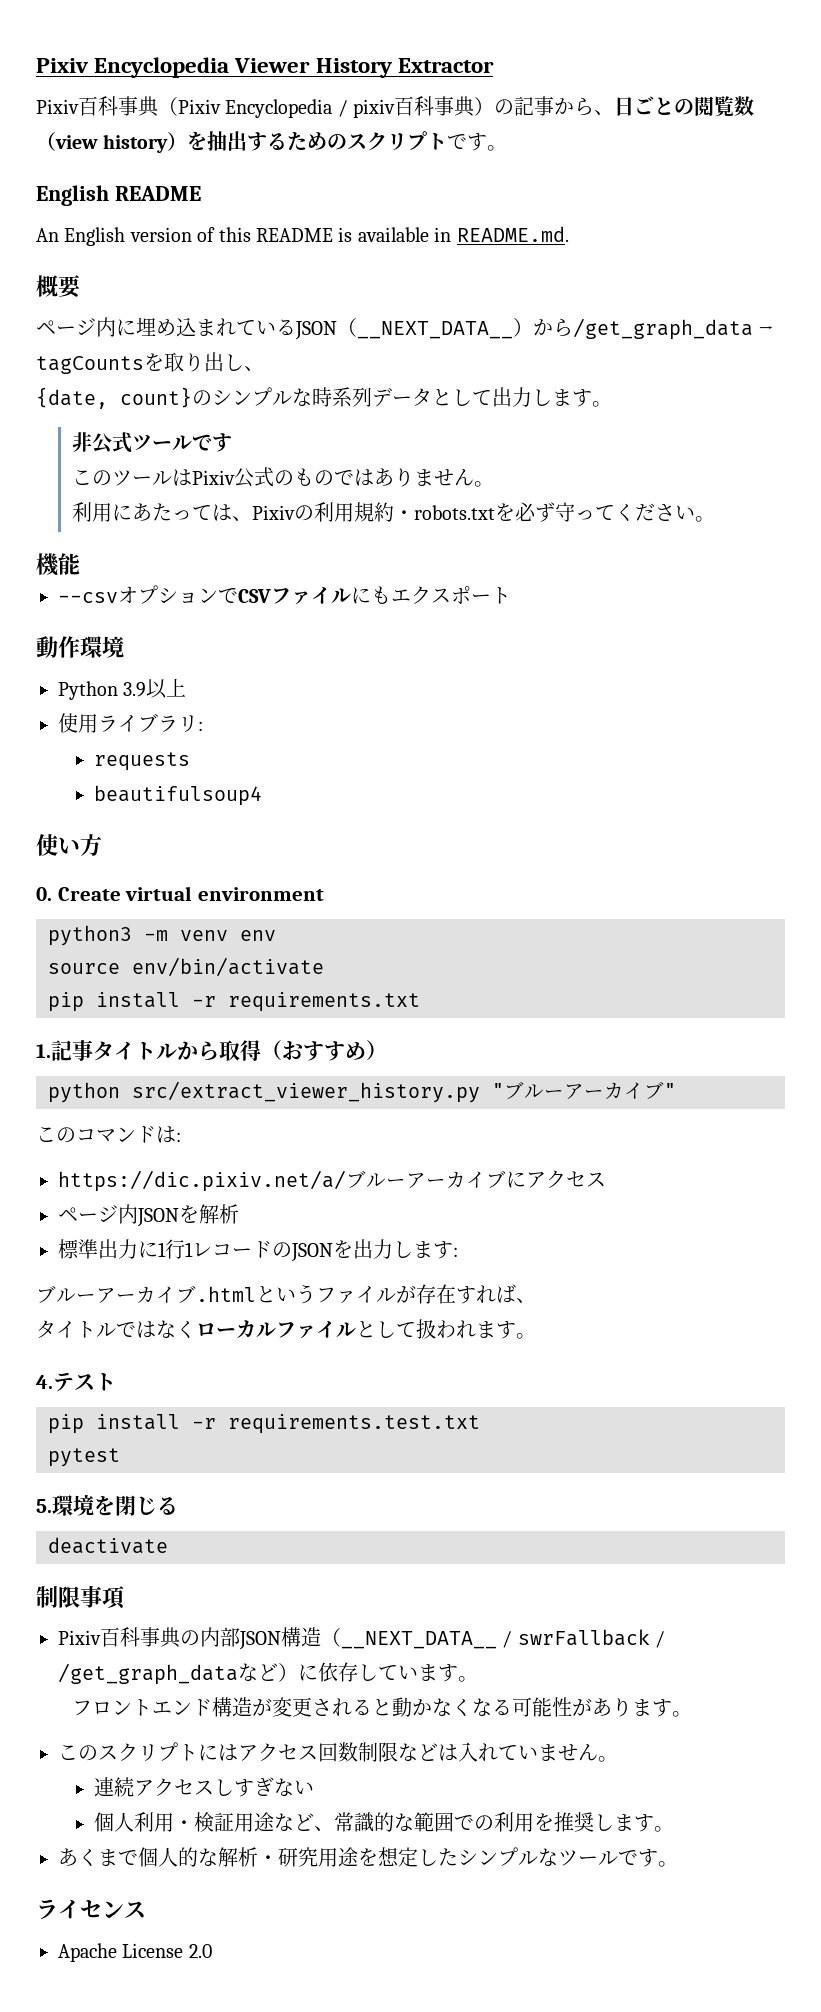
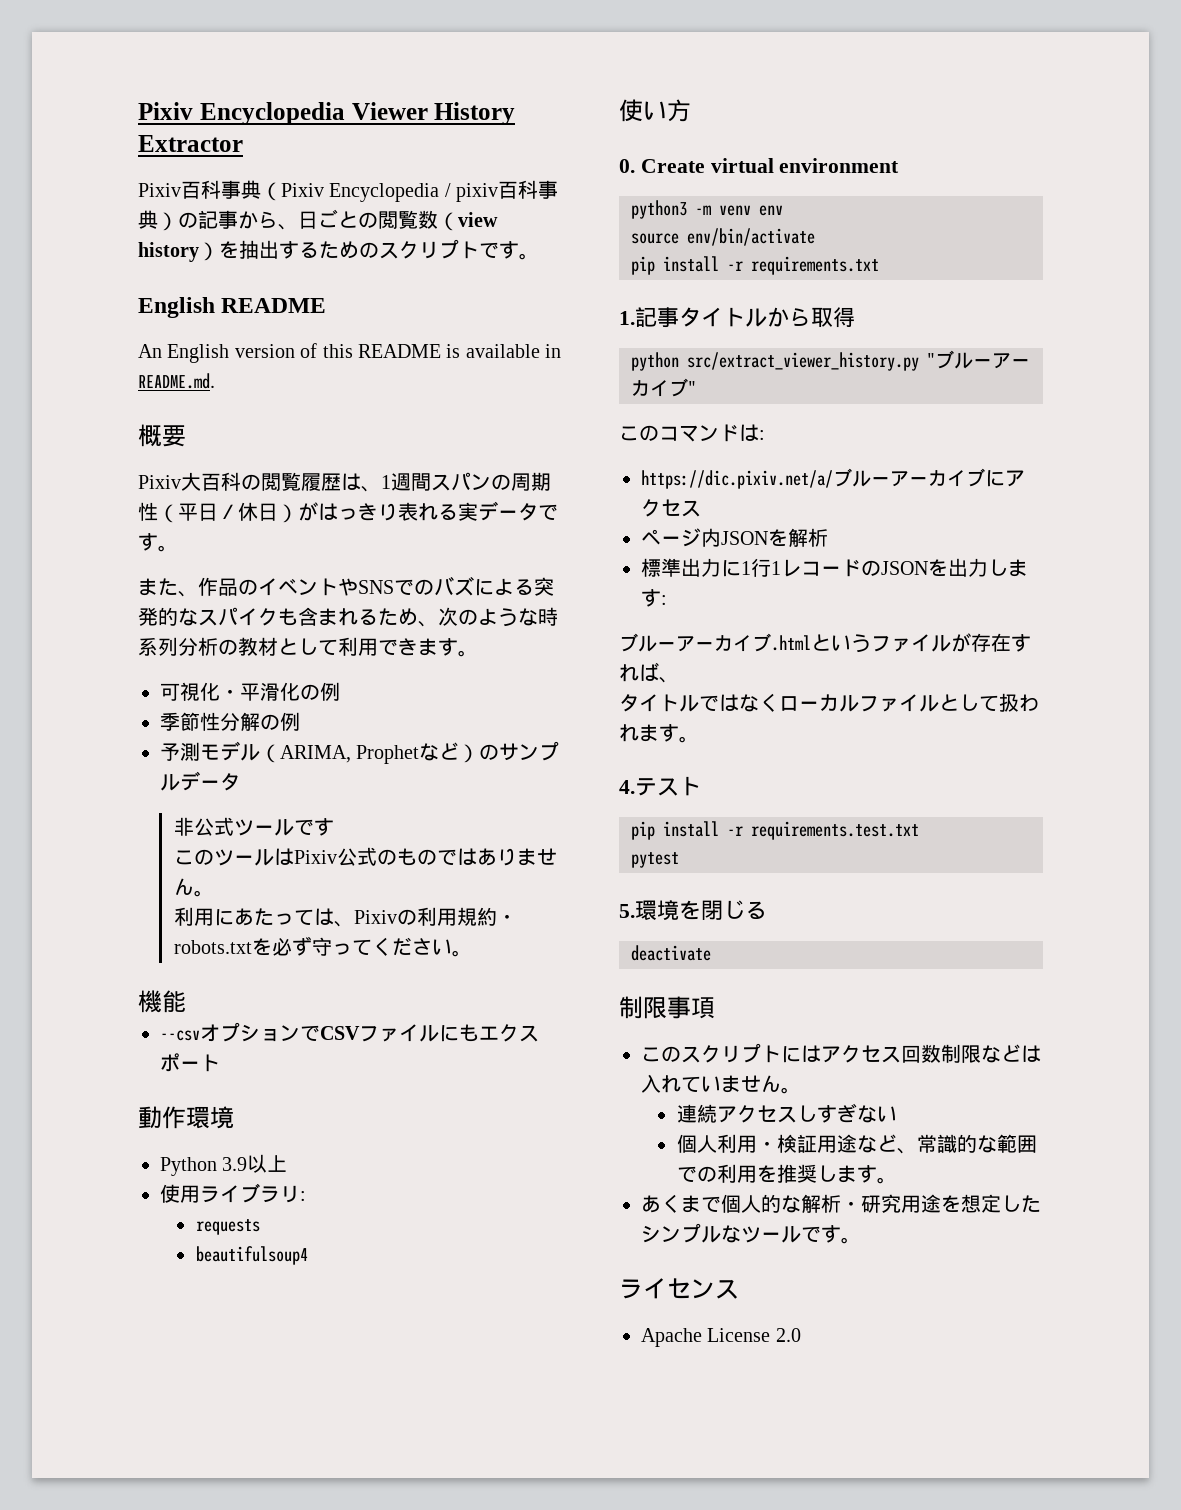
- ページ内に埋め込まれているJSON（__NEXT_DATA__）から/get_graph_data → tagCountsを取り出し、
- {date, count}のシンプルな時系列データとして出力します。
+ Pixiv大百科の閲覧履歴は、1週間スパンの周期性（平日／休日）がはっきり表れる実データです。
+ また、作品のイベントやSNSでのバズによる突発的なスパイクも含まれるため、次のような時系列分析の教材として利用できます。
+ 可視化・平滑化の例
+ 季節性分解の例
+ 予測モデル（ARIMA, Prophetなど）のサンプルデータ
- 1.記事タイトルから取得（おすすめ）
+ 1.記事タイトルから取得
- Pixiv百科事典の内部JSON構造（__NEXT_DATA__ / swrFallback / /get_graph_dataなど）に依存しています。
- フロントエンド構造が変更されると動かなくなる可能性があります。

